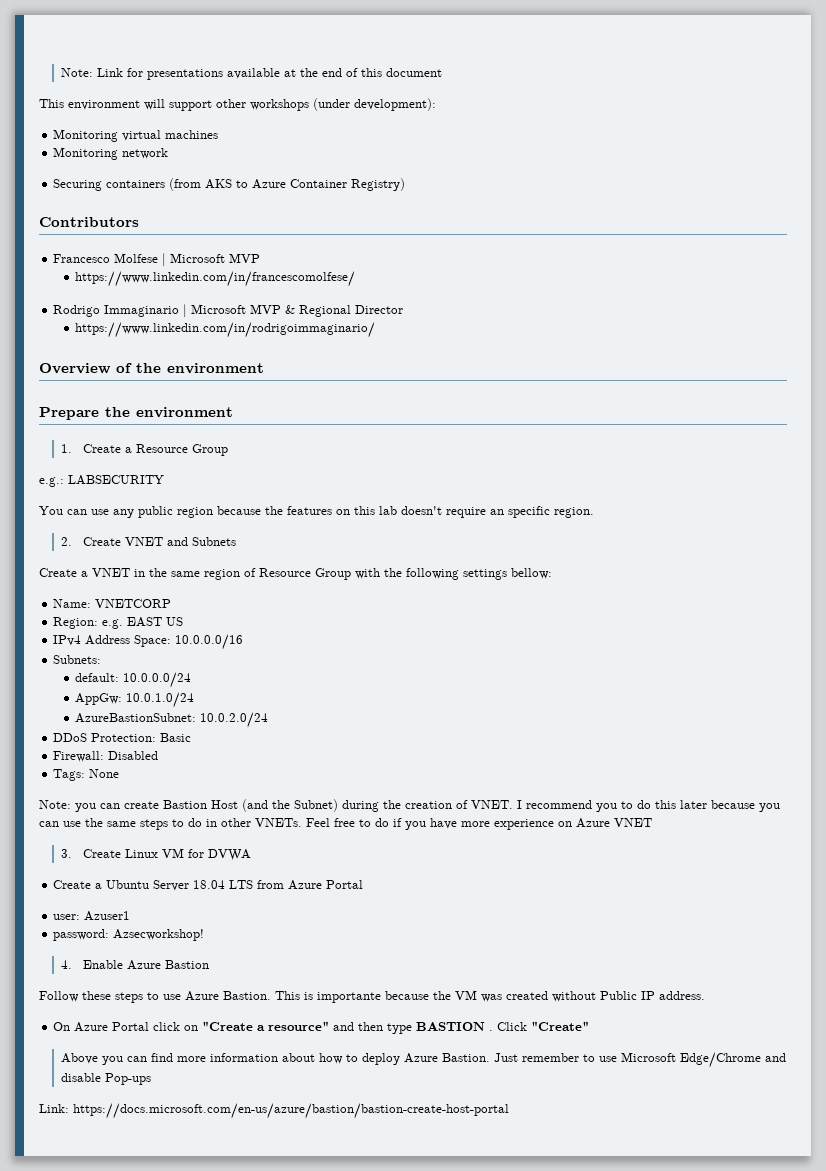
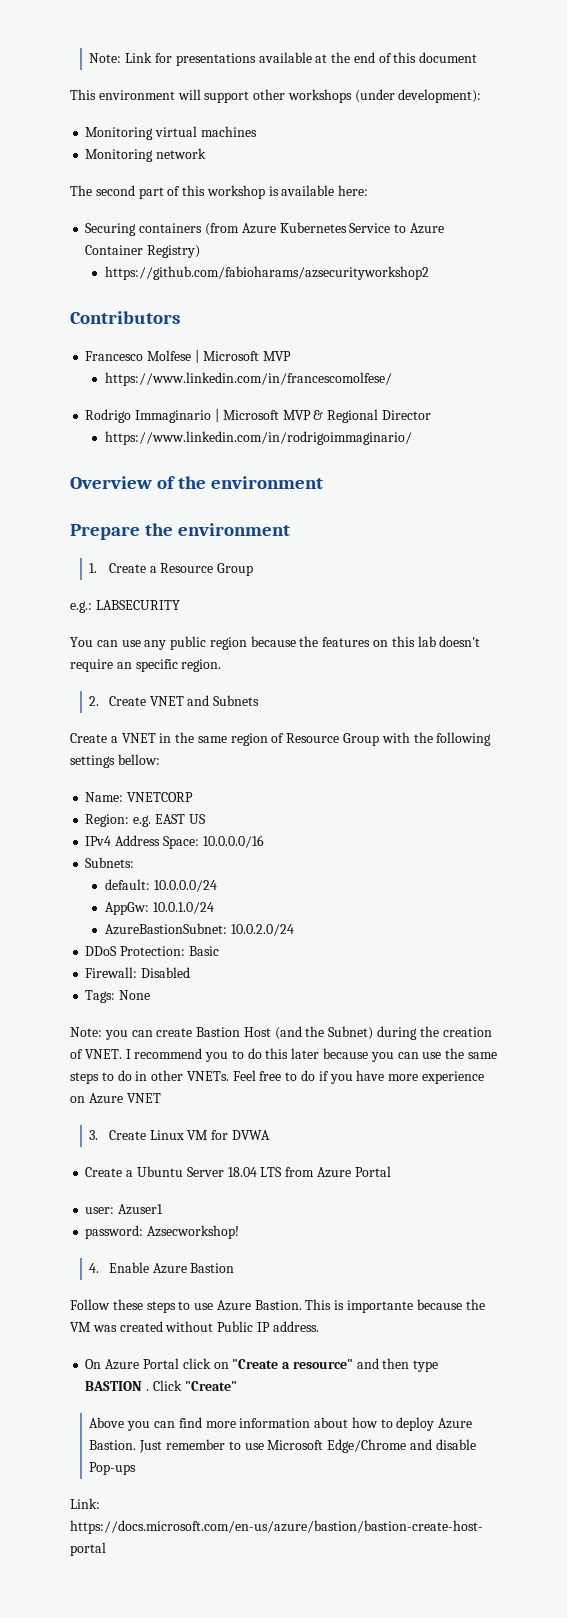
+ The second part of this workshop is available here:
- Securing containers (from AKS to Azure Container Registry)
+ Securing containers (from Azure Kubernetes Service to Azure Container Registry)
+ https://github.com/fabioharams/azsecurityworkshop2

